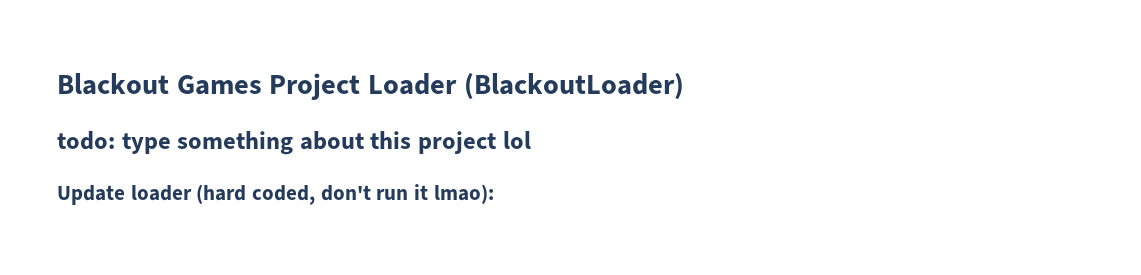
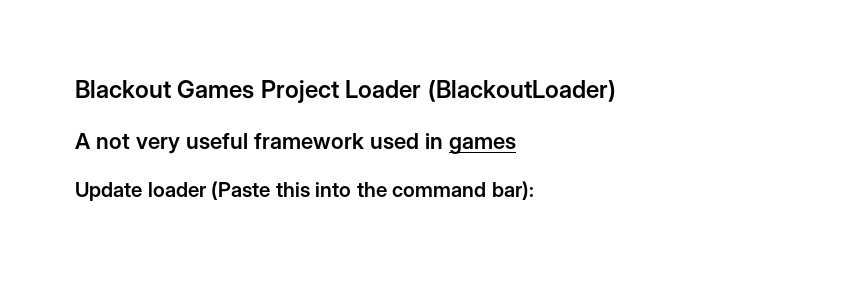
- todo: type something about this project lol
- Update loader (hard coded, don't run it lmao):
+ A not very useful framework used in games
+ Update loader (Paste this into the command bar):

